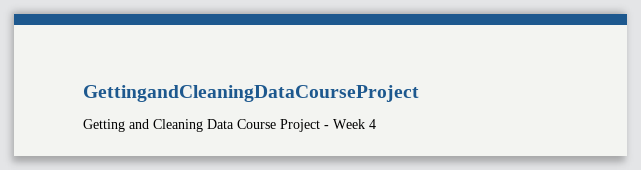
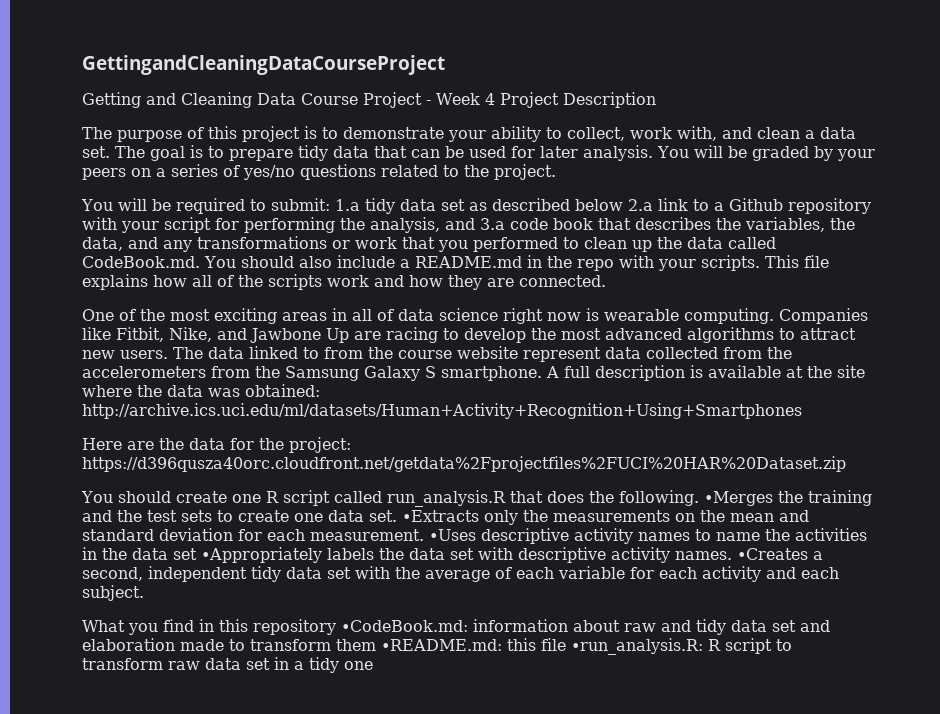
- Getting and Cleaning Data Course Project - Week 4
+ Getting and Cleaning Data Course Project - Week 4 Project Description
+ The purpose of this project is to demonstrate your ability to collect, work with, and clean a data set. The goal is to prepare tidy data that can be used for later analysis. You will be graded by your peers on a series of yes/no questions related to the project.
+ You will be required to submit: 1.a tidy data set as described below 2.a link to a Github repository with your script for performing the analysis, and 3.a code book that describes the variables, the data, and any transformations or work that you performed to clean up the data called CodeBook.md. You should also include a README.md in the repo with your scripts. This file explains how all of the scripts work and how they are connected.
+ One of the most exciting areas in all of data science right now is wearable computing. Companies like Fitbit, Nike, and Jawbone Up are racing to develop the most advanced algorithms to attract new users. The data linked to from the course website represent data collected from the accelerometers from the Samsung Galaxy S smartphone. A full description is available at the site where the data was obtained: http://archive.ics.uci.edu/ml/datasets/Human+Activity+Recognition+Using+Smartphones
+ Here are the data for the project: https://d396qusza40orc.cloudfront.net/getdata%2Fprojectfiles%2FUCI%20HAR%20Dataset.zip
+ You should create one R script called run_analysis.R that does the following. •Merges the training and the test sets to create one data set. •Extracts only the measurements on the mean and standard deviation for each measurement. •Uses descriptive activity names to name the activities in the data set •Appropriately labels the data set with descriptive activity names. •Creates a second, independent tidy data set with the average of each variable for each activity and each subject.
+ What you find in this repository •CodeBook.md: information about raw and tidy data set and elaboration made to transform them •README.md: this file •run_analysis.R: R script to transform raw data set in a tidy one

